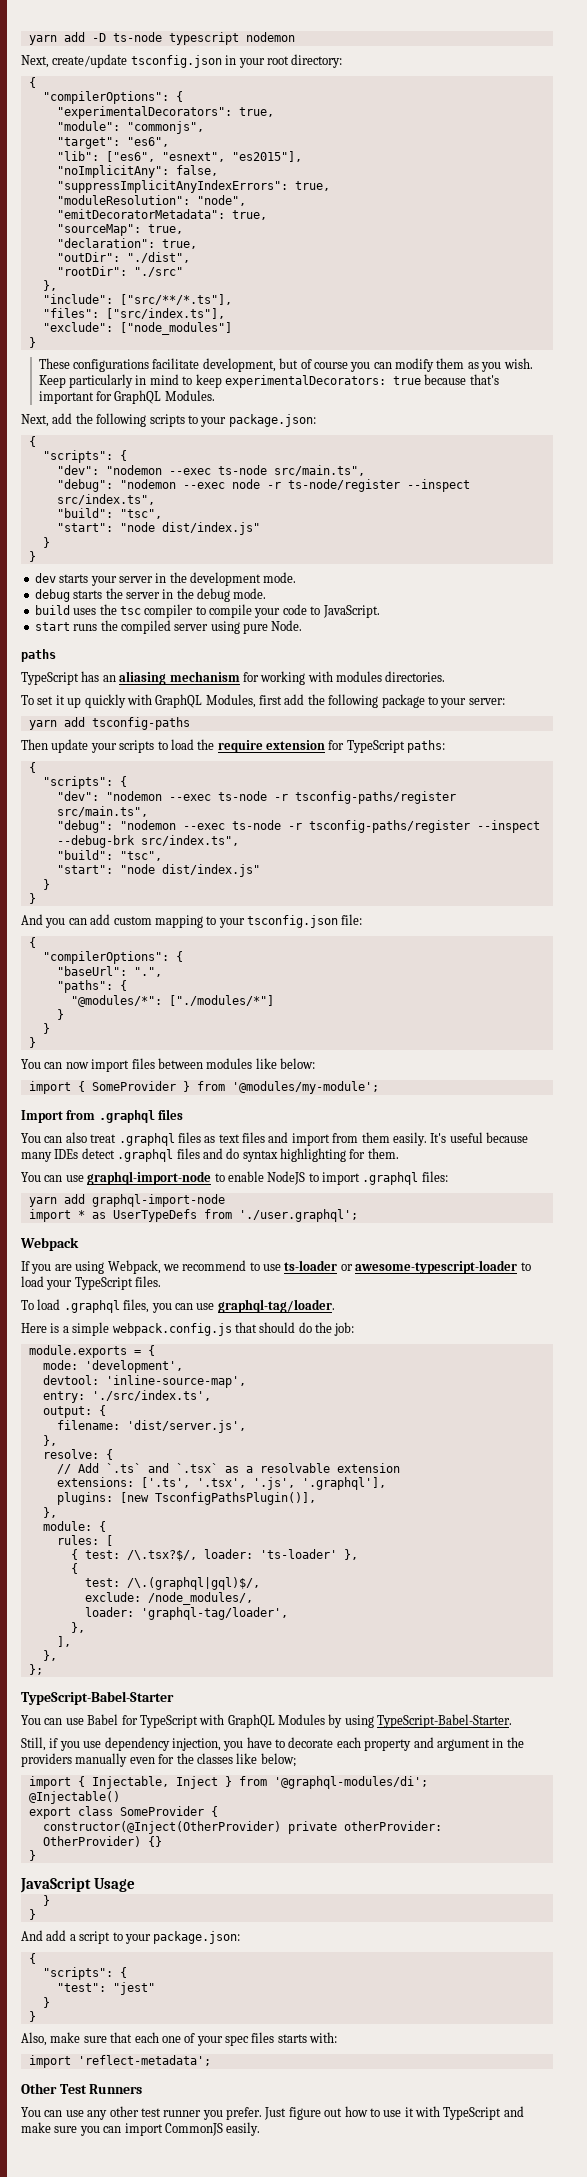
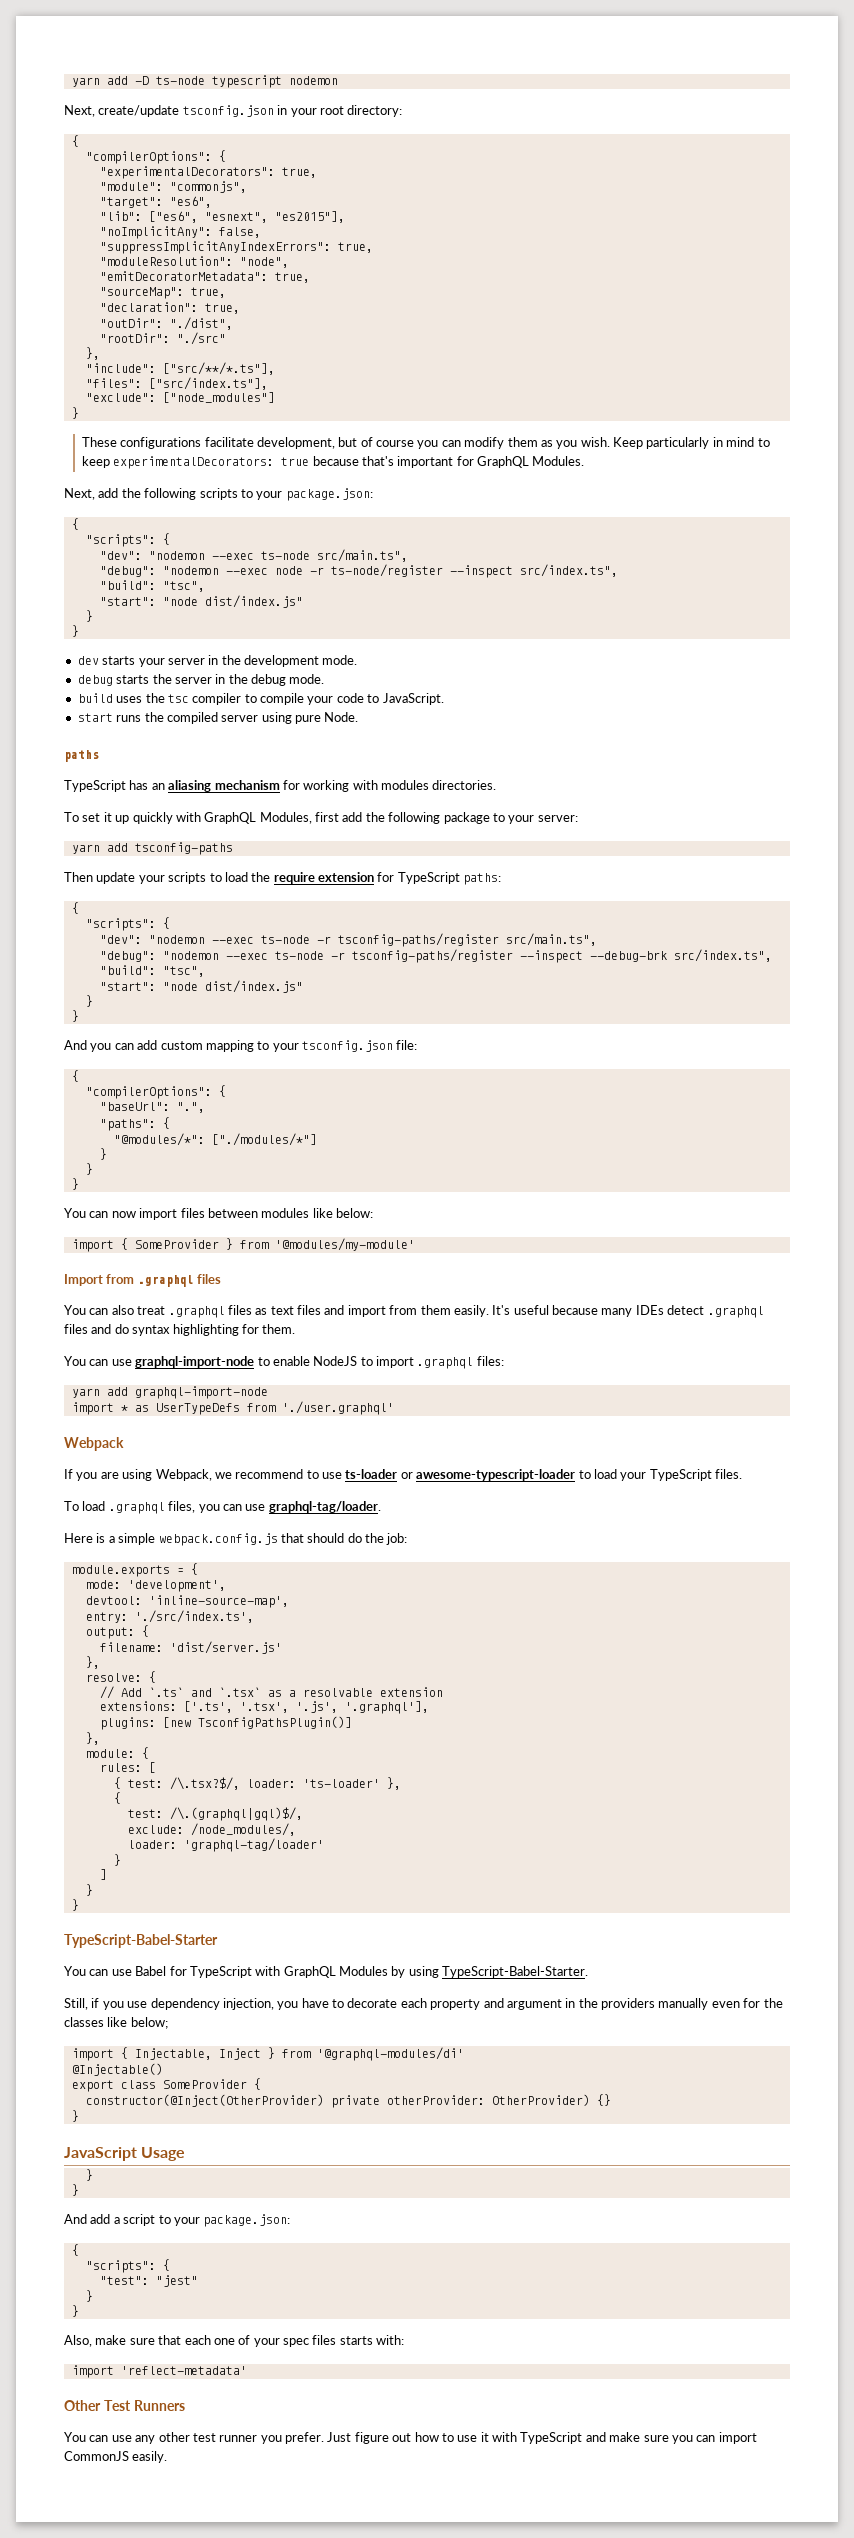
- import { SomeProvider } from '@modules/my-module';
+ import { SomeProvider } from '@modules/my-module'
- import * as UserTypeDefs from './user.graphql';
+ import * as UserTypeDefs from './user.graphql'
- filename: 'dist/server.js',
+ filename: 'dist/server.js'
- plugins: [new TsconfigPathsPlugin()],
+ plugins: [new TsconfigPathsPlugin()]
- loader: 'graphql-tag/loader',
- },
- ],
- },
- };
+ loader: 'graphql-tag/loader'
+ }
+ ]
+ }
+ }
- import { Injectable, Inject } from '@graphql-modules/di';
+ import { Injectable, Inject } from '@graphql-modules/di'
- import 'reflect-metadata';
+ import 'reflect-metadata'

